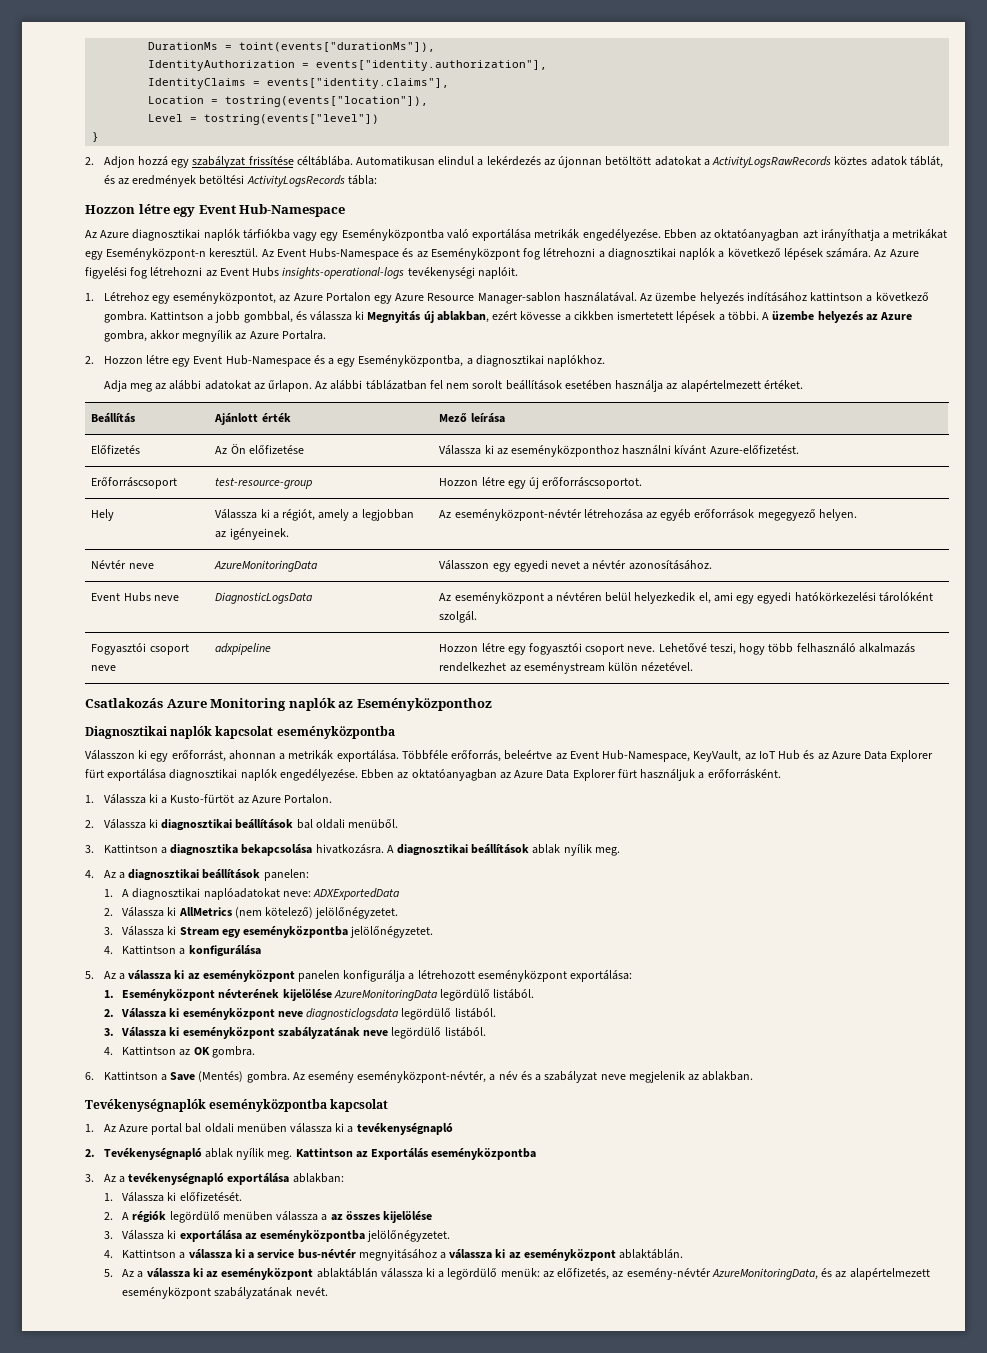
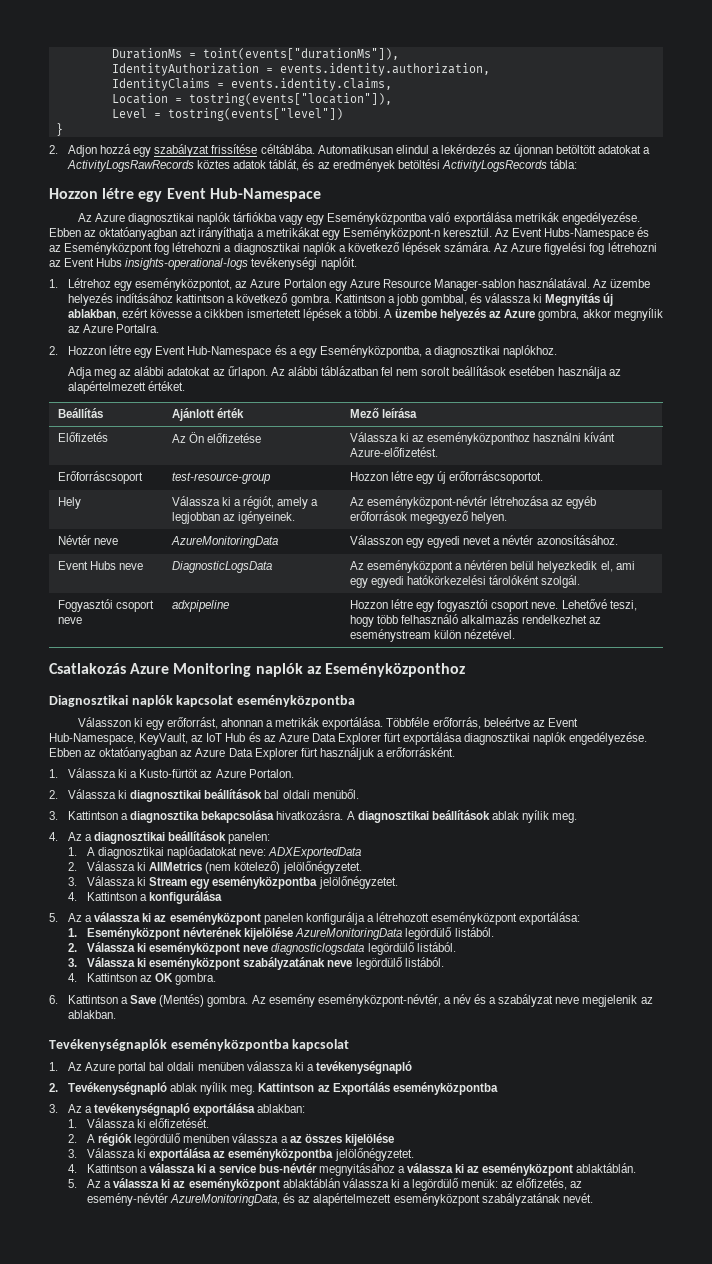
- IdentityAuthorization = events["identity.authorization"],
+ IdentityAuthorization = events.identity.authorization,
- IdentityClaims = events["identity.claims"],
+ IdentityClaims = events.identity.claims,

